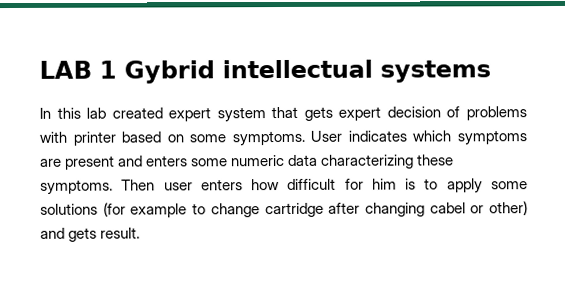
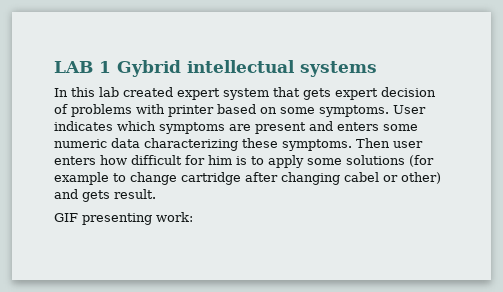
+ GIF presenting work:

